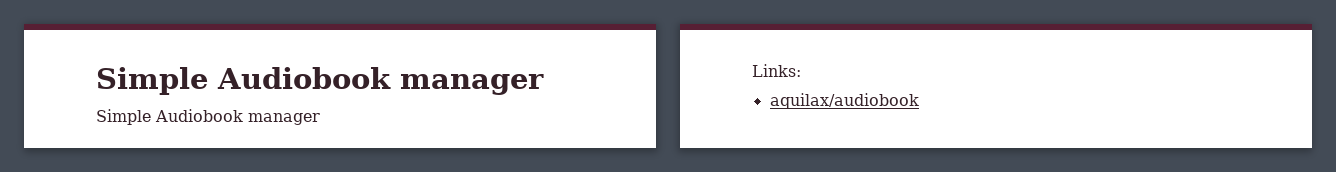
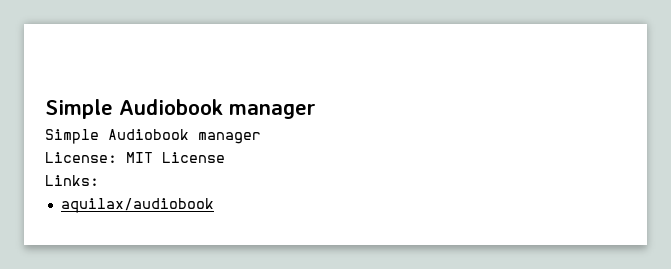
+ License: MIT License

